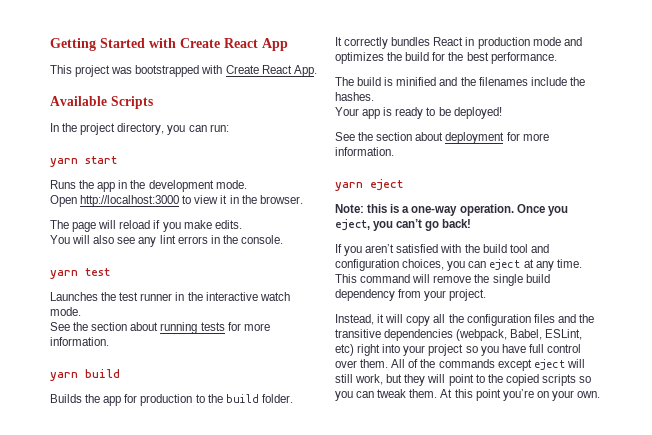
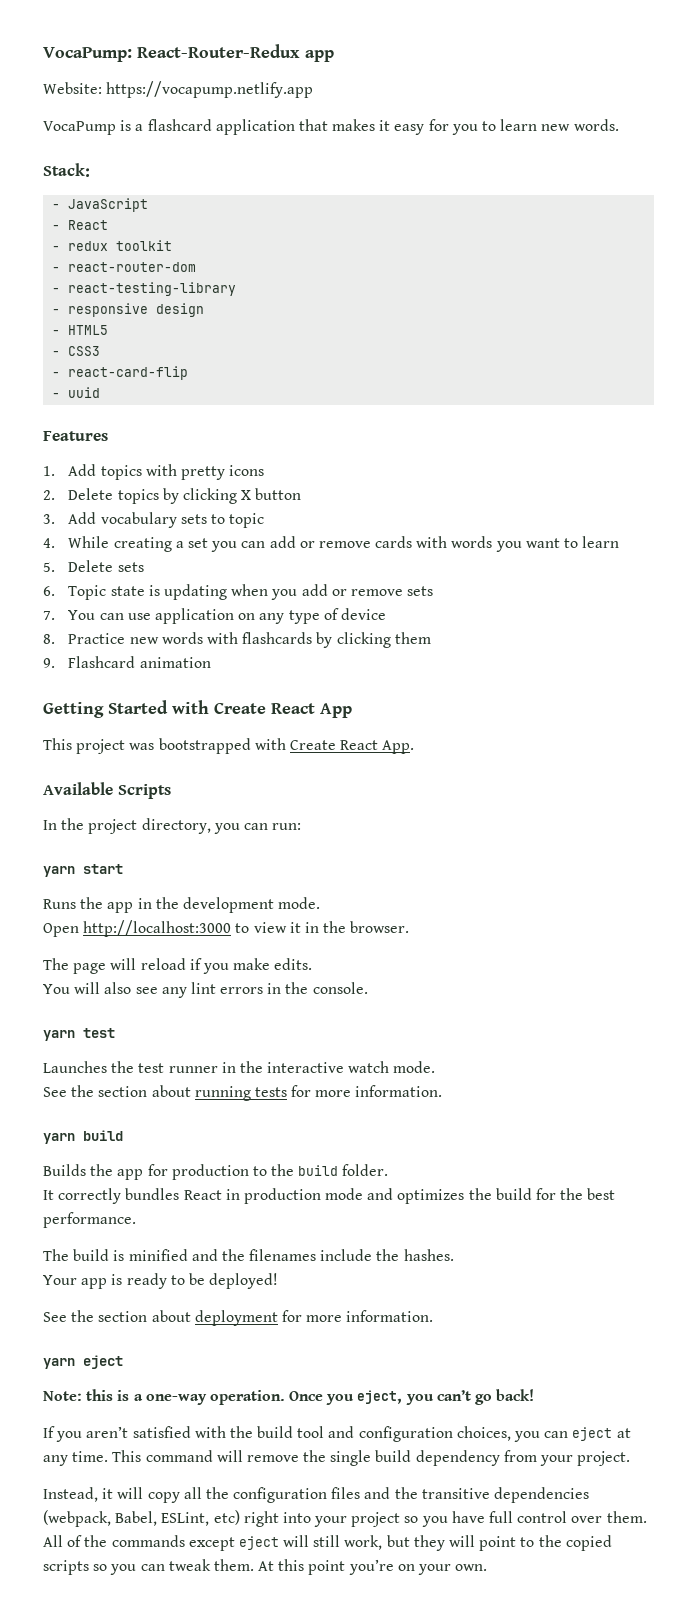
+ VocaPump: React-Router-Redux app
+ Website: https://vocapump.netlify.app
+ VocaPump is a flashcard application that makes it easy for you to learn new words.
+ Stack:
+ - JavaScript
+ - React
+ - redux toolkit
+ - react-router-dom
+ - react-testing-library
+ - responsive design
+ - HTML5
+ - CSS3
+ - react-card-flip
+ - uuid
+ Features
+ 1. Add topics with pretty icons
+ 2. Delete topics by clicking X button
+ 3. Add vocabulary sets to topic
+ 4. While creating a set you can add or remove cards with words you want to learn
+ 5. Delete sets
+ 6. Topic state is updating when you add or remove sets
+ 7. You can use application on any type of device
+ 8. Practice new words with flashcards by clicking them
+ 9. Flashcard animation

